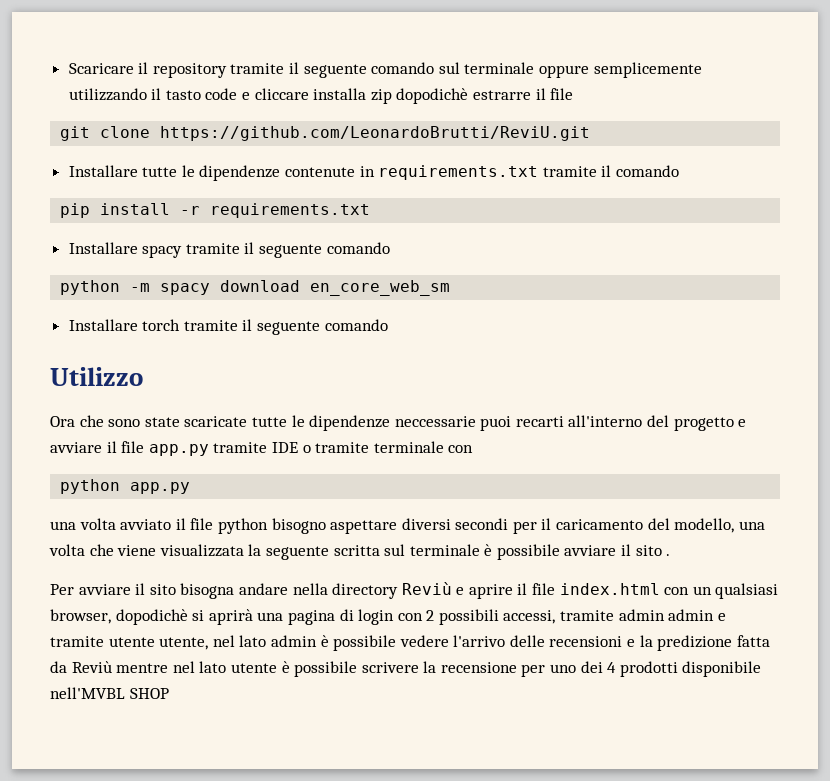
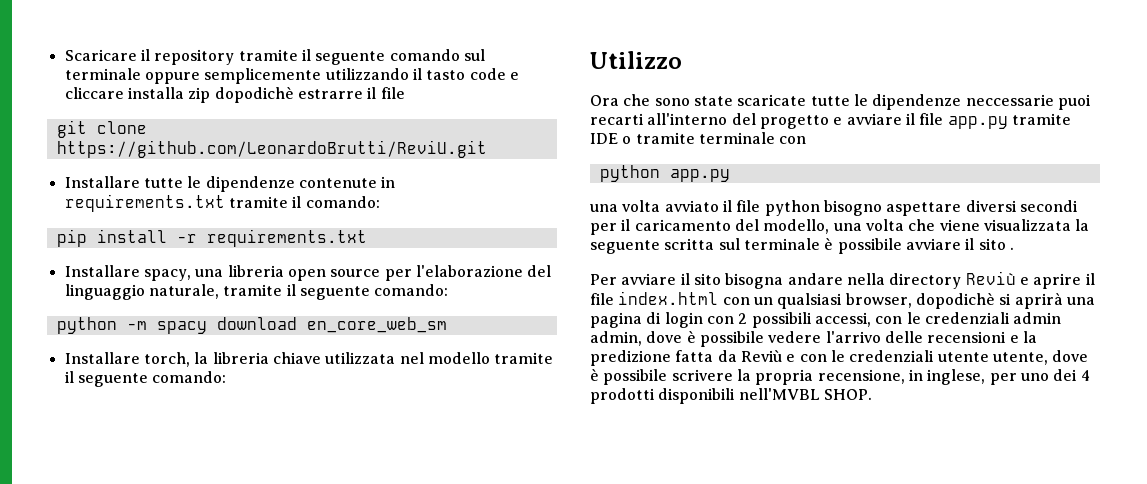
- Installare tutte le dipendenze contenute in requirements.txt tramite il comando
+ Installare tutte le dipendenze contenute in requirements.txt tramite il comando:
- Installare spacy tramite il seguente comando
+ Installare spacy, una libreria open source per l'elaborazione del linguaggio naturale, tramite il seguente comando:
- Installare torch tramite il seguente comando
+ Installare torch, la libreria chiave utilizzata nel modello tramite il seguente comando:
- Per avviare il sito bisogna andare nella directory Reviù e aprire il file index.html con un qualsiasi browser, dopodichè si aprirà una pagina di login con 2 possibili accessi, tramite admin admin e tramite utente utente, nel lato admin è possibile vedere l'arrivo delle recensioni e la predizione fatta da Reviù mentre nel lato utente è possibile scrivere la recensione per uno dei 4 prodotti disponibile nell'MVBL SHOP
+ Per avviare il sito bisogna andare nella directory Reviù e aprire il file index.html con un qualsiasi browser, dopodichè si aprirà una pagina di login con 2 possibili accessi, con le credenziali admin admin, dove è possibile vedere l'arrivo delle recensioni e la predizione fatta da Reviù e con le credenziali utente utente, dove è possibile scrivere la propria recensione, in inglese, per uno dei 4 prodotti disponibili nell'MVBL SHOP.

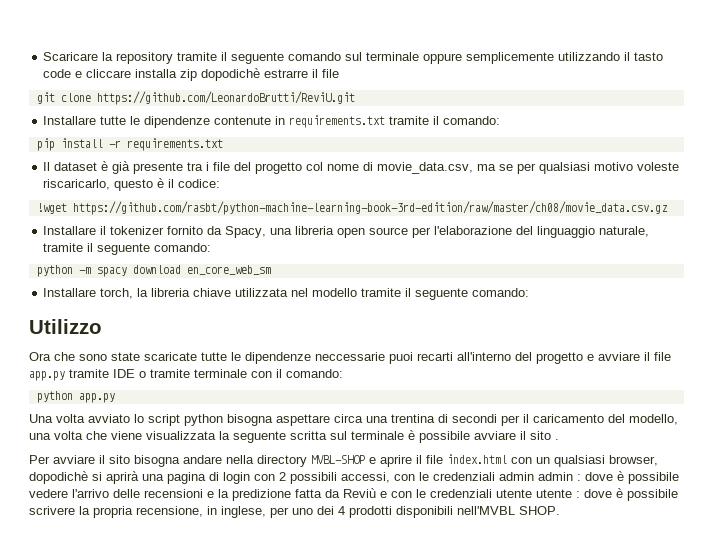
- Scaricare il repository tramite il seguente comando sul terminale oppure semplicemente utilizzando il tasto code e cliccare installa zip dopodichè estrarre il file
+ Scaricare la repository tramite il seguente comando sul terminale oppure semplicemente utilizzando il tasto code e cliccare installa zip dopodichè estrarre il file
- Installare spacy, una libreria open source per l'elaborazione del linguaggio naturale, tramite il seguente comando:
+ Il dataset è già presente tra i file del progetto col nome di movie_data.csv, ma se per qualsiasi motivo voleste riscaricarlo, questo è il codice:
+ !wget https://github.com/rasbt/python-machine-learning-book-3rd-edition/raw/master/ch08/movie_data.csv.gz
+ Installare il tokenizer fornito da Spacy, una libreria open source per l'elaborazione del linguaggio naturale, tramite il seguente comando:
- Ora che sono state scaricate tutte le dipendenze neccessarie puoi recarti all'interno del progetto e avviare il file app.py tramite IDE o tramite terminale con
+ Ora che sono state scaricate tutte le dipendenze neccessarie puoi recarti all'interno del progetto e avviare il file app.py tramite IDE o tramite terminale con il comando:
- una volta avviato il file python bisogno aspettare diversi secondi per il caricamento del modello, una volta che viene visualizzata la seguente scritta sul terminale è possibile avviare il sito .
+ Una volta avviato lo script python bisogna aspettare circa una trentina di secondi per il caricamento del modello, una volta che viene visualizzata la seguente scritta sul terminale è possibile avviare il sito .
- Per avviare il sito bisogna andare nella directory Reviù e aprire il file index.html con un qualsiasi browser, dopodichè si aprirà una pagina di login con 2 possibili accessi, con le credenziali admin admin, dove è possibile vedere l'arrivo delle recensioni e la predizione fatta da Reviù e con le credenziali utente utente, dove è possibile scrivere la propria recensione, in inglese, per uno dei 4 prodotti disponibili nell'MVBL SHOP.
+ Per avviare il sito bisogna andare nella directory MVBL-SHOP e aprire il file index.html con un qualsiasi browser, dopodichè si aprirà una pagina di login con 2 possibili accessi, con le credenziali admin admin : dove è possibile vedere l'arrivo delle recensioni e la predizione fatta da Reviù e con le credenziali utente utente : dove è possibile scrivere la propria recensione, in inglese, per uno dei 4 prodotti disponibili nell'MVBL SHOP.

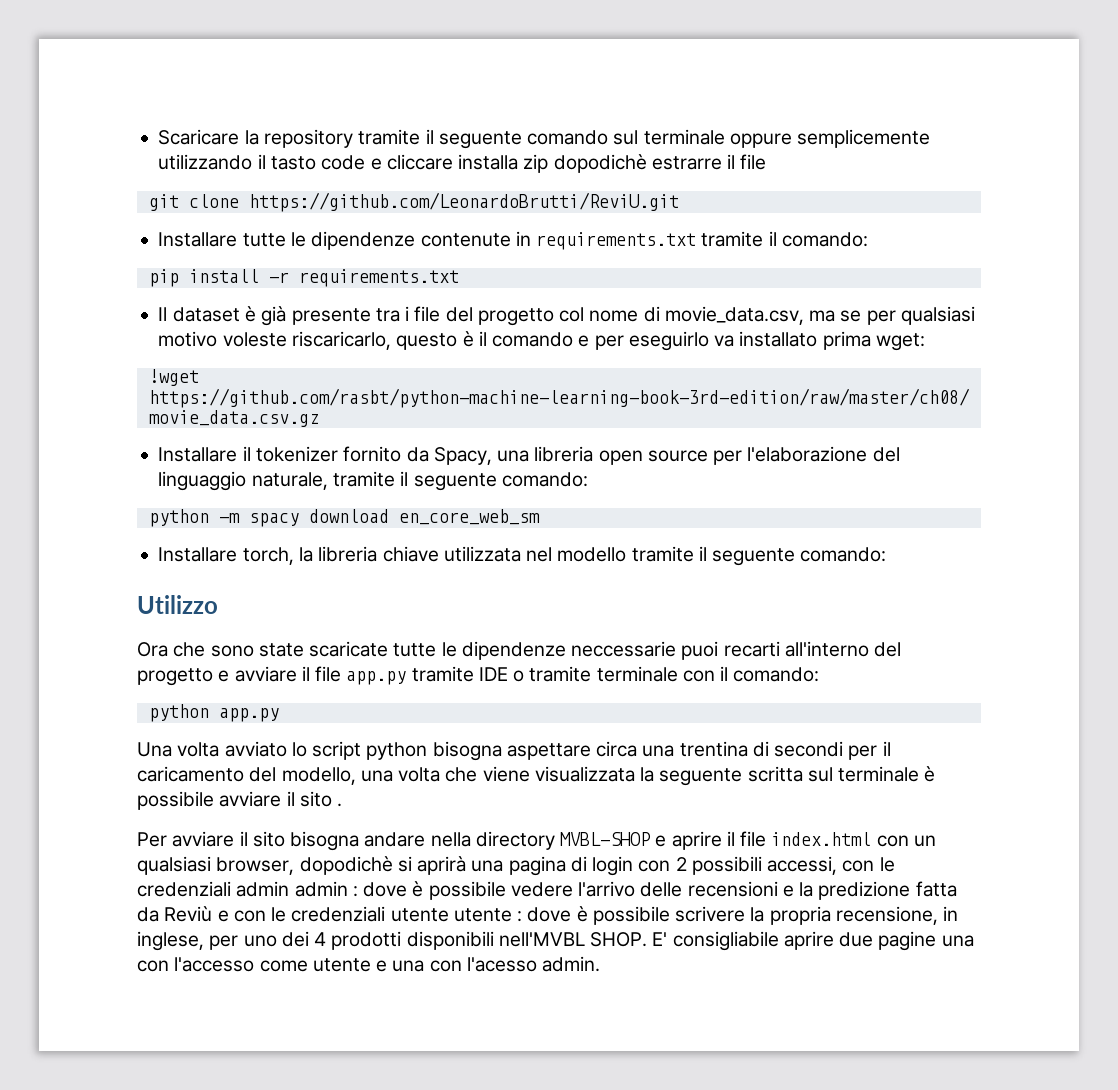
- Il dataset è già presente tra i file del progetto col nome di movie_data.csv, ma se per qualsiasi motivo voleste riscaricarlo, questo è il codice:
+ Il dataset è già presente tra i file del progetto col nome di movie_data.csv, ma se per qualsiasi motivo voleste riscaricarlo, questo è il comando e per eseguirlo va installato prima wget:
+ E' consigliabile aprire due pagine una con l'accesso come utente e una con l'acesso admin.

